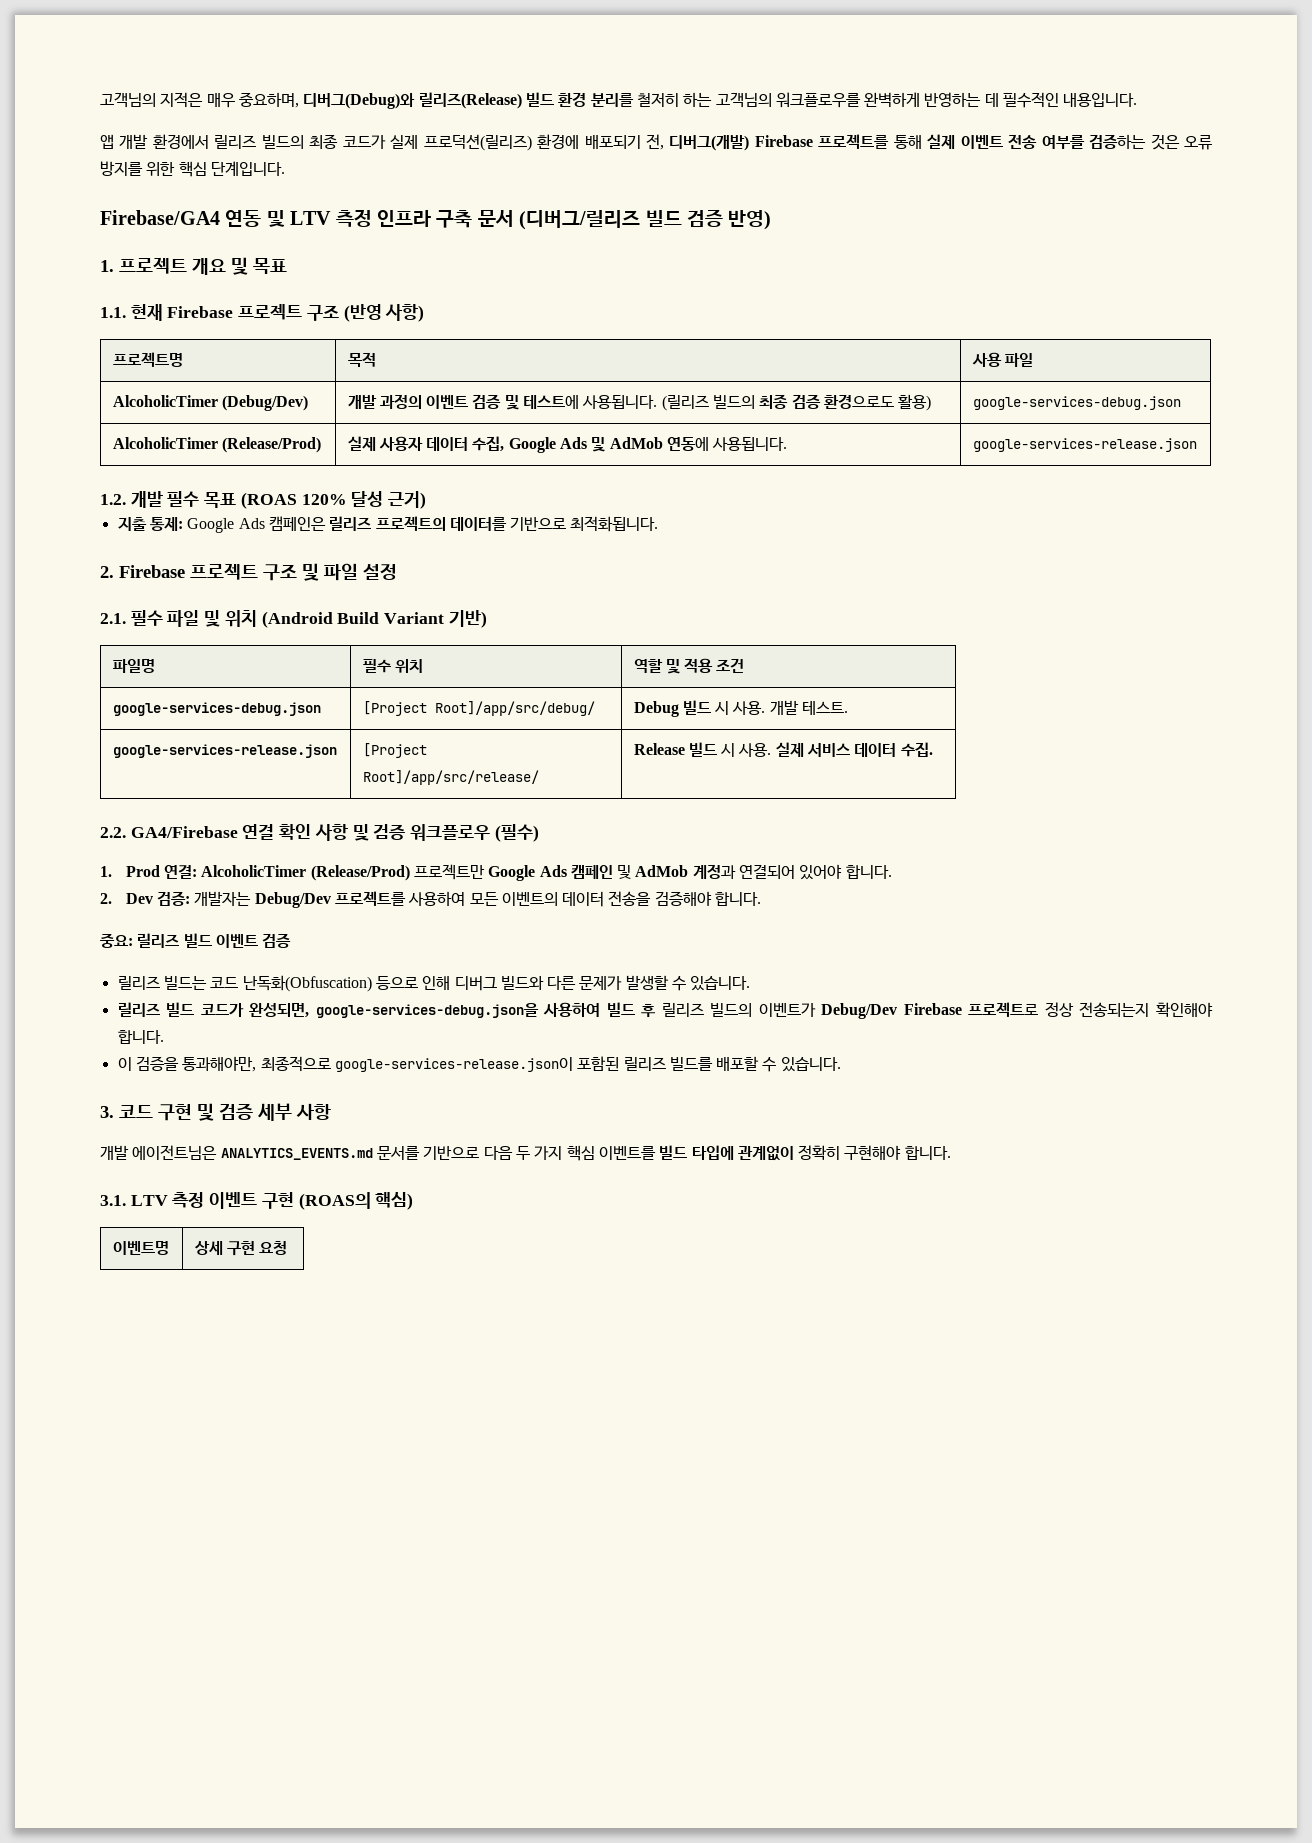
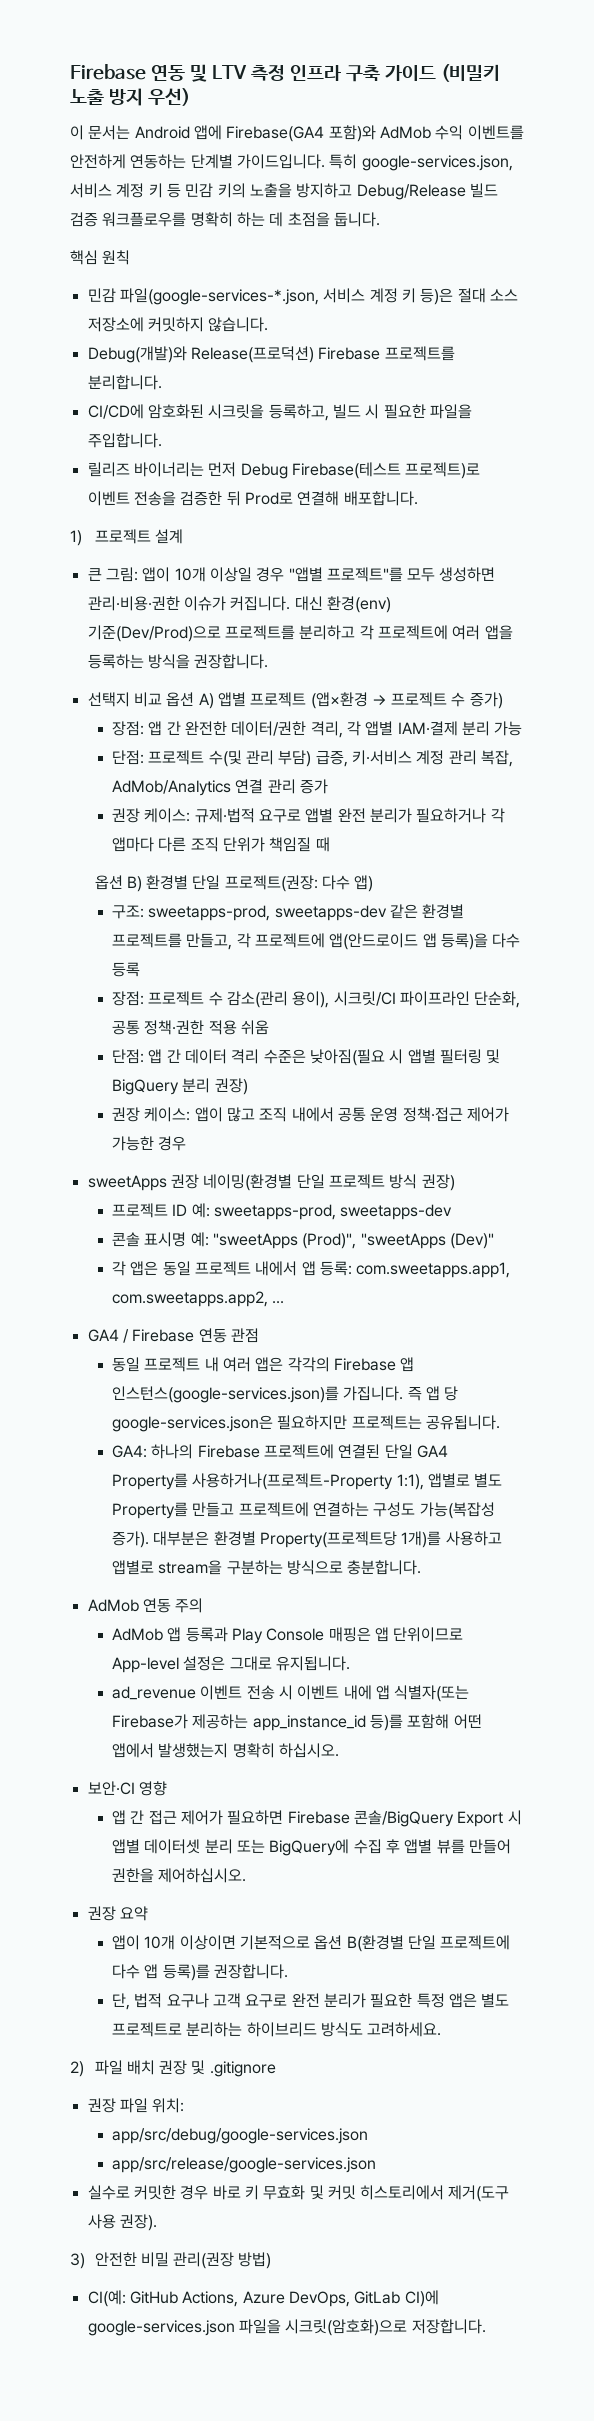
- 고객님의 지적은 매우 중요하며, 디버그(Debug)와 릴리즈(Release) 빌드 환경 분리를 철저히 하는 고객님의 워크플로우를 완벽하게 반영하는 데 필수적인 내용입니다.
- 앱 개발 환경에서 릴리즈 빌드의 최종 코드가 실제 프로덕션(릴리즈) 환경에 배포되기 전, 디버그(개발) Firebase 프로젝트를 통해 실제 이벤트 전송 여부를 검증하는 것은 오류 방지를 위한 핵심 단계입니다.
- Firebase/GA4 연동 및 LTV 측정 인프라 구축 문서 (디버그/릴리즈 빌드 검증 반영)
- 1. 프로젝트 개요 및 목표
- 1.1. 현재 Firebase 프로젝트 구조 (반영 사항)
- 프로젝트명 | 목적 | 사용 파일
- AlcoholicTimer (Debug/Dev) | 개발 과정의 이벤트 검증 및 테스트에 사용됩니다. (릴리즈 빌드의 최종 검증 환경으로도 활용) | google-services-debug.json
- AlcoholicTimer (Release/Prod) | 실제 사용자 데이터 수집, Google Ads 및 AdMob 연동에 사용됩니다. | google-services-release.json
- 1.2. 개발 필수 목표 (ROAS 120% 달성 근거)
- 지출 통제: Google Ads 캠페인은 릴리즈 프로젝트의 데이터를 기반으로 최적화됩니다.
- 2. Firebase 프로젝트 구조 및 파일 설정
- 2.1. 필수 파일 및 위치 (Android Build Variant 기반)
- 파일명 | 필수 위치 | 역할 및 적용 조건
- google-services-debug.json | [Project Root]/app/src/debug/ | Debug 빌드 시 사용. 개발 테스트.
- google-services-release.json | [Project Root]/app/src/release/ | Release 빌드 시 사용. 실제 서비스 데이터 수집.
- 2.2. GA4/Firebase 연결 확인 사항 및 검증 워크플로우 (필수)
- 1. Prod 연결: AlcoholicTimer (Release/Prod) 프로젝트만 Google Ads 캠페인 및 AdMob 계정과 연결되어 있어야 합니다.
- 2. Dev 검증: 개발자는 Debug/Dev 프로젝트를 사용하여 모든 이벤트의 데이터 전송을 검증해야 합니다.
- 중요: 릴리즈 빌드 이벤트 검증
- 릴리즈 빌드는 코드 난독화(Obfuscation) 등으로 인해 디버그 빌드와 다른 문제가 발생할 수 있습니다.
- 릴리즈 빌드 코드가 완성되면, google-services-debug.json을 사용하여 빌드 후 릴리즈 빌드의 이벤트가 Debug/Dev Firebase 프로젝트로 정상 전송되는지 확인해야 합니다.
- 이 검증을 통과해야만, 최종적으로 google-services-release.json이 포함된 릴리즈 빌드를 배포할 수 있습니다.
- 3. 코드 구현 및 검증 세부 사항
- 개발 에이전트님은 ANALYTICS_EVENTS.md 문서를 기반으로 다음 두 가지 핵심 이벤트를 빌드 타입에 관계없이 정확히 구현해야 합니다.
- 3.1. LTV 측정 이벤트 구현 (ROAS의 핵심)
- 이벤트명 | 상세 구현 요청
+ Firebase 연동 및 LTV 측정 인프라 구축 가이드 (비밀키 노출 방지 우선)
+ 이 문서는 Android 앱에 Firebase(GA4 포함)와 AdMob 수익 이벤트를 안전하게 연동하는 단계별 가이드입니다. 특히 google-services.json, 서비스 계정 키 등 민감 키의 노출을 방지하고 Debug/Release 빌드 검증 워크플로우를 명확히 하는 데 초점을 둡니다.
+ 핵심 원칙
+ 민감 파일(google-services-*.json, 서비스 계정 키 등)은 절대 소스 저장소에 커밋하지 않습니다.
+ Debug(개발)와 Release(프로덕션) Firebase 프로젝트를 분리합니다.
+ CI/CD에 암호화된 시크릿을 등록하고, 빌드 시 필요한 파일을 주입합니다.
+ 릴리즈 바이너리는 먼저 Debug Firebase(테스트 프로젝트)로 이벤트 전송을 검증한 뒤 Prod로 연결해 배포합니다.
+ 1) 프로젝트 설계
+ 큰 그림: 앱이 10개 이상일 경우 "앱별 프로젝트"를 모두 생성하면 관리·비용·권한 이슈가 커집니다. 대신 환경(env) 기준(Dev/Prod)으로 프로젝트를 분리하고 각 프로젝트에 여러 앱을 등록하는 방식을 권장합니다.
+ 선택지 비교 옵션 A) 앱별 프로젝트 (앱×환경 → 프로젝트 수 증가)
+ 장점: 앱 간 완전한 데이터/권한 격리, 각 앱별 IAM·결제 분리 가능
+ 단점: 프로젝트 수(및 관리 부담) 급증, 키·서비스 계정 관리 복잡, AdMob/Analytics 연결 관리 증가
+ 권장 케이스: 규제·법적 요구로 앱별 완전 분리가 필요하거나 각 앱마다 다른 조직 단위가 책임질 때
+ 옵션 B) 환경별 단일 프로젝트(권장: 다수 앱)
+ 구조: sweetapps-prod, sweetapps-dev 같은 환경별 프로젝트를 만들고, 각 프로젝트에 앱(안드로이드 앱 등록)을 다수 등록
+ 장점: 프로젝트 수 감소(관리 용이), 시크릿/CI 파이프라인 단순화, 공통 정책·권한 적용 쉬움
+ 단점: 앱 간 데이터 격리 수준은 낮아짐(필요 시 앱별 필터링 및 BigQuery 분리 권장)
+ 권장 케이스: 앱이 많고 조직 내에서 공통 운영 정책·접근 제어가 가능한 경우
+ sweetApps 권장 네이밍(환경별 단일 프로젝트 방식 권장)
+ 프로젝트 ID 예: sweetapps-prod, sweetapps-dev
+ 콘솔 표시명 예: "sweetApps (Prod)", "sweetApps (Dev)"
+ 각 앱은 동일 프로젝트 내에서 앱 등록: com.sweetapps.app1, com.sweetapps.app2, ...
+ GA4 / Firebase 연동 관점
+ 동일 프로젝트 내 여러 앱은 각각의 Firebase 앱 인스턴스(google-services.json)를 가집니다. 즉 앱 당 google-services.json은 필요하지만 프로젝트는 공유됩니다.
+ GA4: 하나의 Firebase 프로젝트에 연결된 단일 GA4 Property를 사용하거나(프로젝트-Property 1:1), 앱별로 별도 Property를 만들고 프로젝트에 연결하는 구성도 가능(복잡성 증가). 대부분은 환경별 Property(프로젝트당 1개)를 사용하고 앱별로 stream을 구분하는 방식으로 충분합니다.
+ AdMob 연동 주의
+ AdMob 앱 등록과 Play Console 매핑은 앱 단위이므로 App-level 설정은 그대로 유지됩니다.
+ ad_revenue 이벤트 전송 시 이벤트 내에 앱 식별자(또는 Firebase가 제공하는 app_instance_id 등)를 포함해 어떤 앱에서 발생했는지 명확히 하십시오.
+ 보안·CI 영향
+ 앱 간 접근 제어가 필요하면 Firebase 콘솔/BigQuery Export 시 앱별 데이터셋 분리 또는 BigQuery에 수집 후 앱별 뷰를 만들어 권한을 제어하십시오.
+ 권장 요약
+ 앱이 10개 이상이면 기본적으로 옵션 B(환경별 단일 프로젝트에 다수 앱 등록)를 권장합니다.
+ 단, 법적 요구나 고객 요구로 완전 분리가 필요한 특정 앱은 별도 프로젝트로 분리하는 하이브리드 방식도 고려하세요.
+ 2) 파일 배치 권장 및 .gitignore
+ 권장 파일 위치:
+ app/src/debug/google-services.json
+ app/src/release/google-services.json
+ 실수로 커밋한 경우 바로 키 무효화 및 커밋 히스토리에서 제거(도구 사용 권장).
+ 3) 안전한 비밀 관리(권장 방법)
+ CI(예: GitHub Actions, Azure DevOps, GitLab CI)에 google-services.json 파일을 시크릿(암호화)으로 저장합니다.

